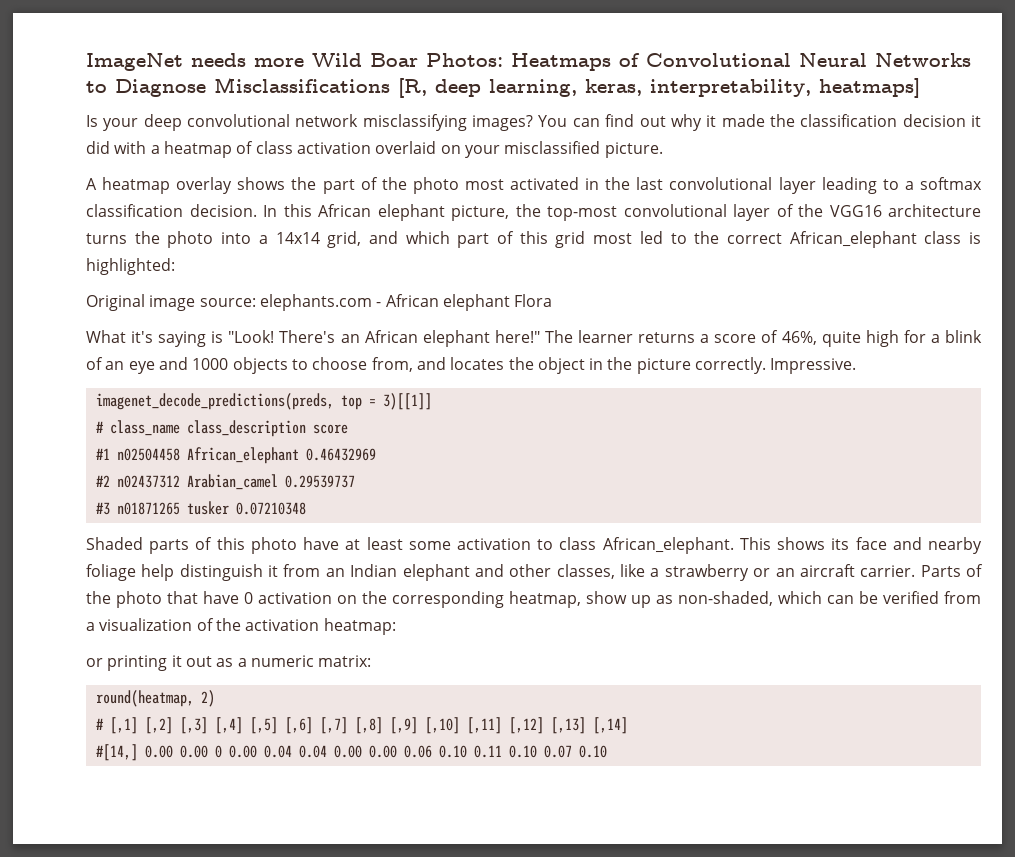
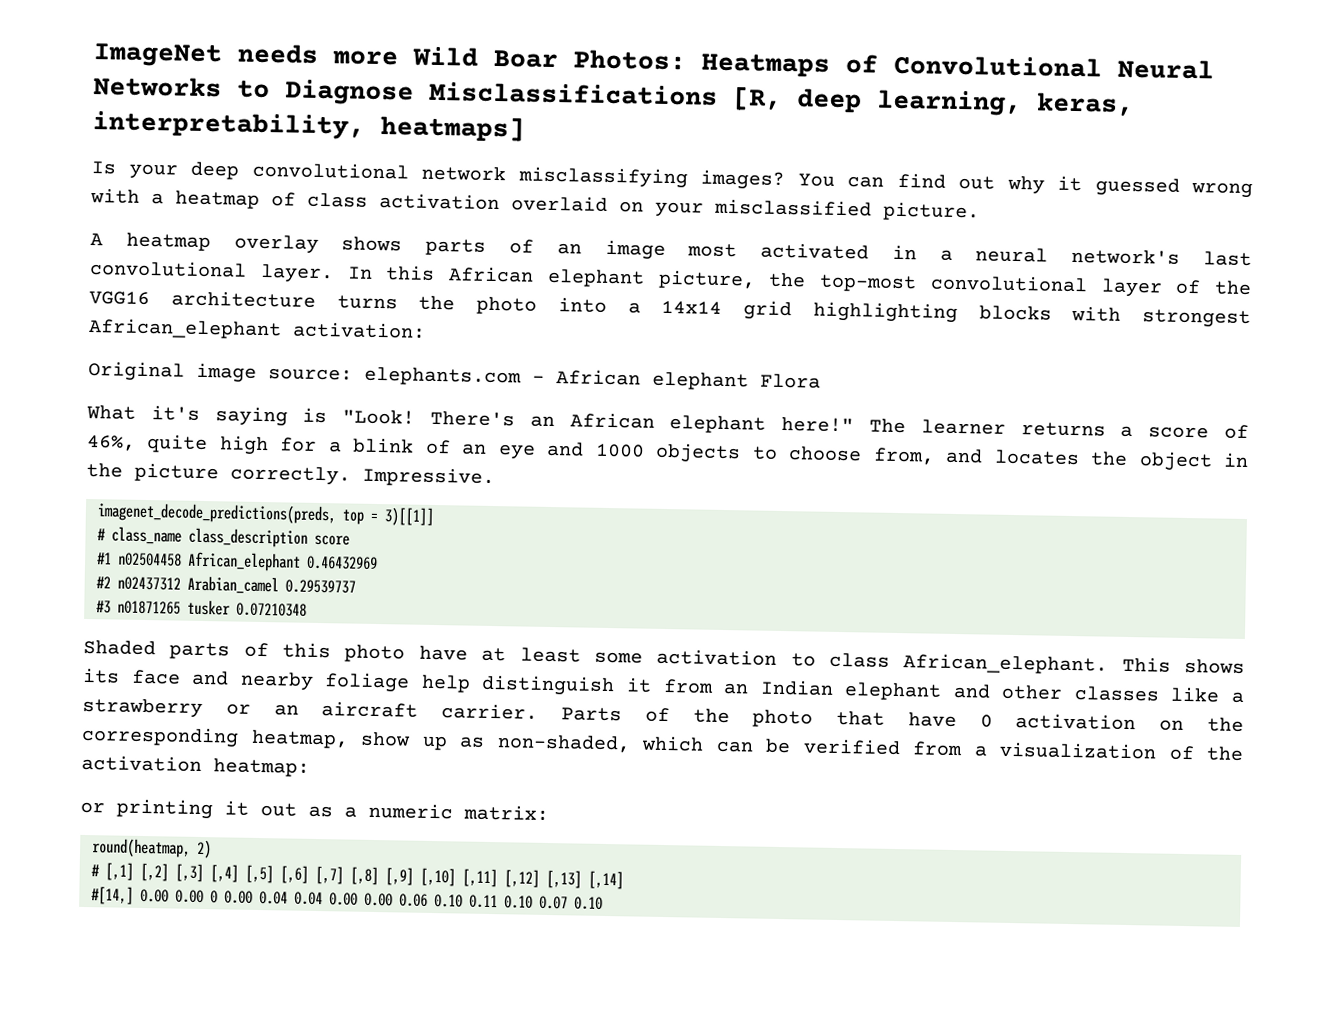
- You can find out why it made the classification decision it did with a heatmap of class activation overlaid on your misclassified picture.
+ You can find out why it guessed wrong with a heatmap of class activation overlaid on your misclassified picture.
- A heatmap overlay shows the part of the photo most activated in the last convolutional layer leading to a softmax classification decision.
+ A heatmap overlay shows parts of an image most activated in a neural network's last convolutional layer.
- In this African elephant picture, the top-most convolutional layer of the VGG16 architecture turns the photo into a 14x14 grid, and which part of this grid most led to the correct African_elephant class is highlighted:
+ In this African elephant picture, the top-most convolutional layer of the VGG16 architecture turns the photo into a 14x14 grid highlighting blocks with strongest African_elephant activation:
- This shows its face and nearby foliage help distinguish it from an Indian elephant and other classes, like a strawberry or an aircraft carrier.
+ This shows its face and nearby foliage help distinguish it from an Indian elephant and other classes like a strawberry or an aircraft carrier.

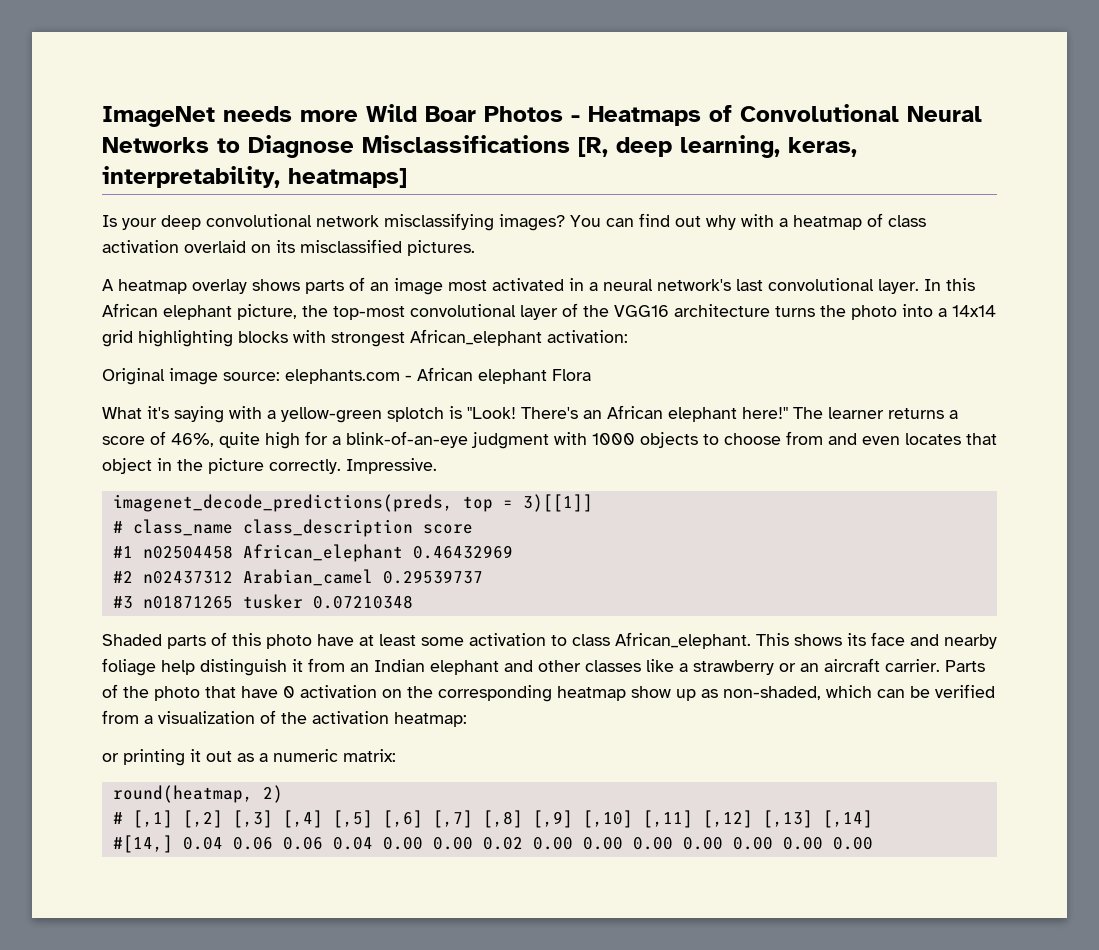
- ImageNet needs more Wild Boar Photos: Heatmaps of Convolutional Neural Networks to Diagnose Misclassifications [R, deep learning, keras, interpretability, heatmaps]
+ ImageNet needs more Wild Boar Photos - Heatmaps of Convolutional Neural Networks to Diagnose Misclassifications [R, deep learning, keras, interpretability, heatmaps]
- You can find out why it guessed wrong with a heatmap of class activation overlaid on your misclassified picture.
+ You can find out why with a heatmap of class activation overlaid on its misclassified pictures.
- What it's saying is "Look!
+ What it's saying with a yellow-green splotch is "Look!
- The learner returns a score of 46%, quite high for a blink of an eye and 1000 objects to choose from, and locates the object in the picture correctly.
+ The learner returns a score of 46%, quite high for a blink-of-an-eye judgment with 1000 objects to choose from and even locates that object in the picture correctly.
- Parts of the photo that have 0 activation on the corresponding heatmap, show up as non-shaded, which can be verified from a visualization of the activation heatmap:
+ Parts of the photo that have 0 activation on the corresponding heatmap show up as non-shaded, which can be verified from a visualization of the activation heatmap:
- #[14,] 0.00 0.00 0 0.00 0.04 0.04 0.00 0.00 0.06 0.10 0.11 0.10 0.07 0.10
+ #[14,] 0.04 0.06 0.06 0.04 0.00 0.00 0.02 0.00 0.00 0.00 0.00 0.00 0.00 0.00

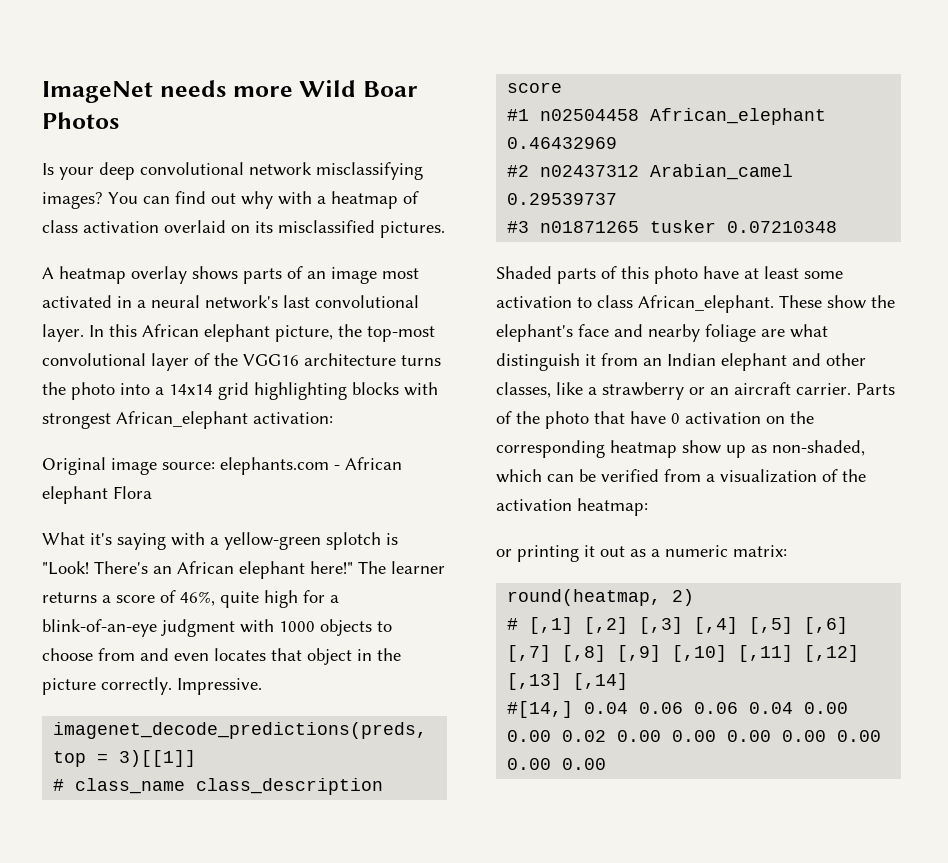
- ImageNet needs more Wild Boar Photos - Heatmaps of Convolutional Neural Networks to Diagnose Misclassifications [R, deep learning, keras, interpretability, heatmaps]
+ ImageNet needs more Wild Boar Photos
- This shows its face and nearby foliage help distinguish it from an Indian elephant and other classes like a strawberry or an aircraft carrier.
+ These show the elephant's face and nearby foliage are what distinguish it from an Indian elephant and other classes, like a strawberry or an aircraft carrier.

